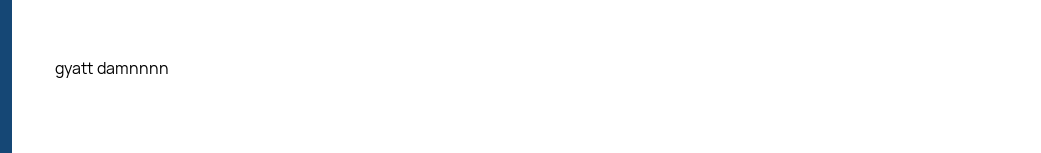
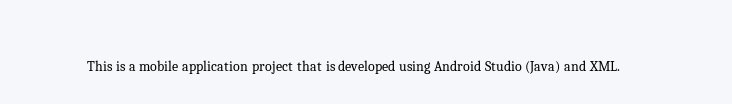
- gyatt damnnnn
+ This is a mobile application project that is developed using Android Studio (Java) and XML.

